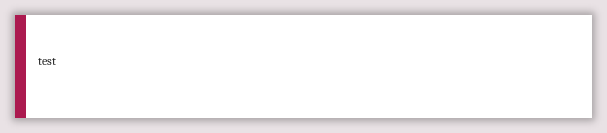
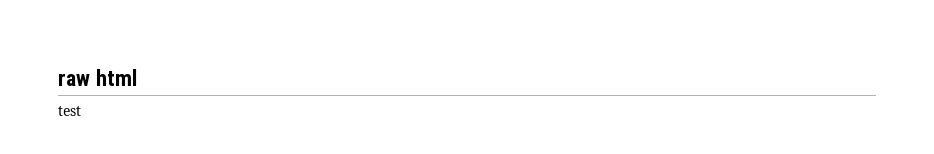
+ raw html

